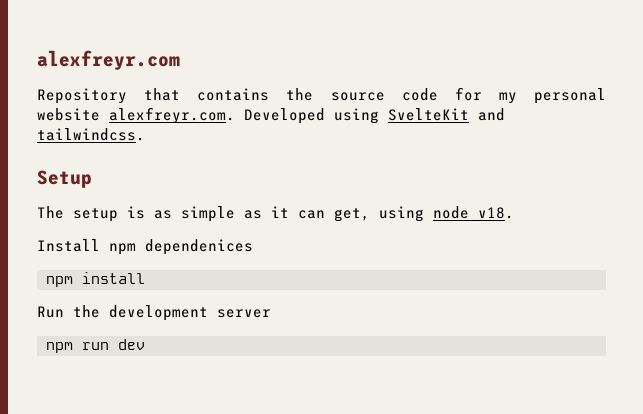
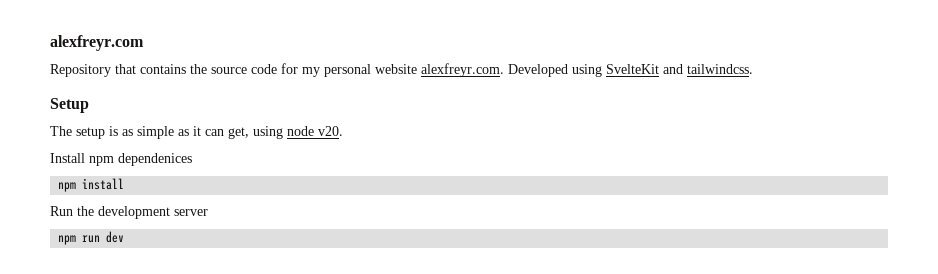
- The setup is as simple as it can get, using node v18.
+ The setup is as simple as it can get, using node v20.

